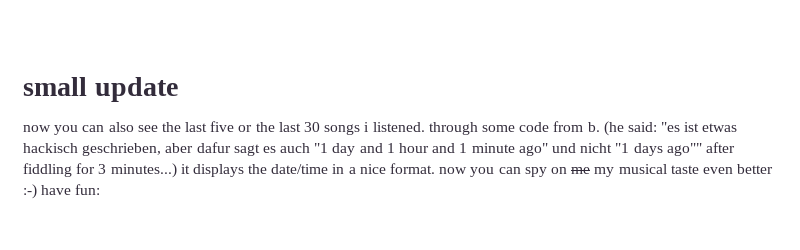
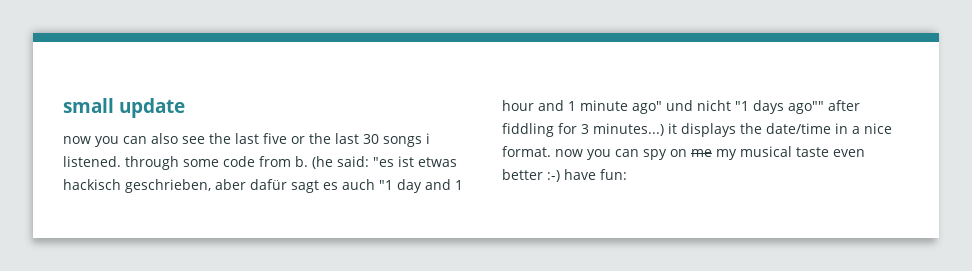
- (he said: "es ist etwas hackisch geschrieben, aber dafur sagt es auch "1 day and 1 hour and 1 minute ago" und nicht "1 days ago"" after fiddling for 3 minutes...) it displays the date/time in a nice format. now you can spy on me my musical taste even better :-) have fun:
+ (he said: "es ist etwas hackisch geschrieben, aber dafür sagt es auch "1 day and 1 hour and 1 minute ago" und nicht "1 days ago"" after fiddling for 3 minutes...) it displays the date/time in a nice format. now you can spy on me my musical taste even better :-) have fun:

